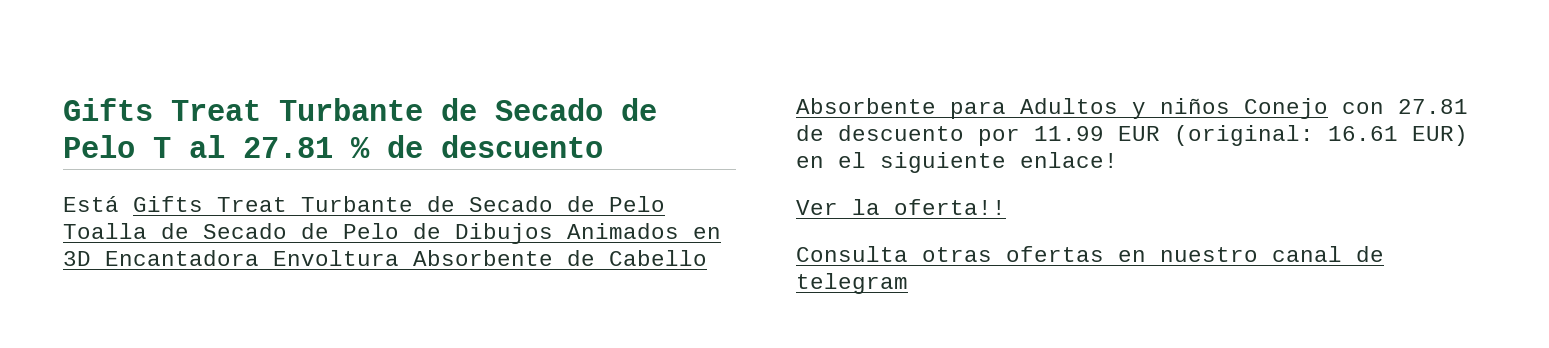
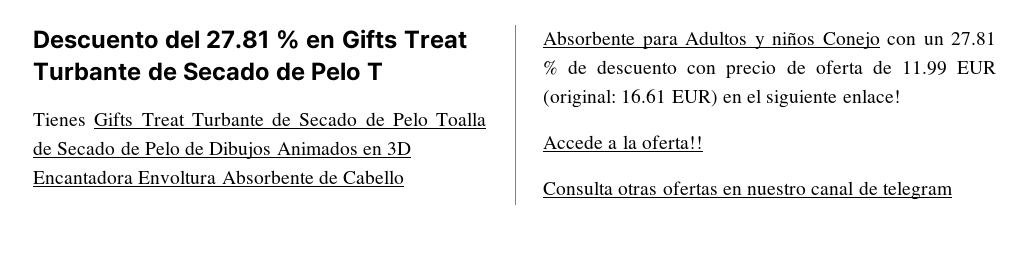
- Gifts Treat Turbante de Secado de Pelo T al 27.81 % de descuento
- Está Gifts Treat Turbante de Secado de Pelo Toalla de Secado de Pelo de Dibujos Animados en 3D Encantadora Envoltura Absorbente de Cabello Absorbente para Adultos y niños Conejo con 27.81 de descuento por 11.99 EUR (original: 16.61 EUR) en el siguiente enlace!
+ Descuento del 27.81 % en Gifts Treat Turbante de Secado de Pelo T
+ Tienes Gifts Treat Turbante de Secado de Pelo Toalla de Secado de Pelo de Dibujos Animados en 3D Encantadora Envoltura Absorbente de Cabello Absorbente para Adultos y niños Conejo con un 27.81 % de descuento con precio de oferta de 11.99 EUR (original: 16.61 EUR) en el siguiente enlace!
- Ver la oferta!!
+ Accede a la oferta!!

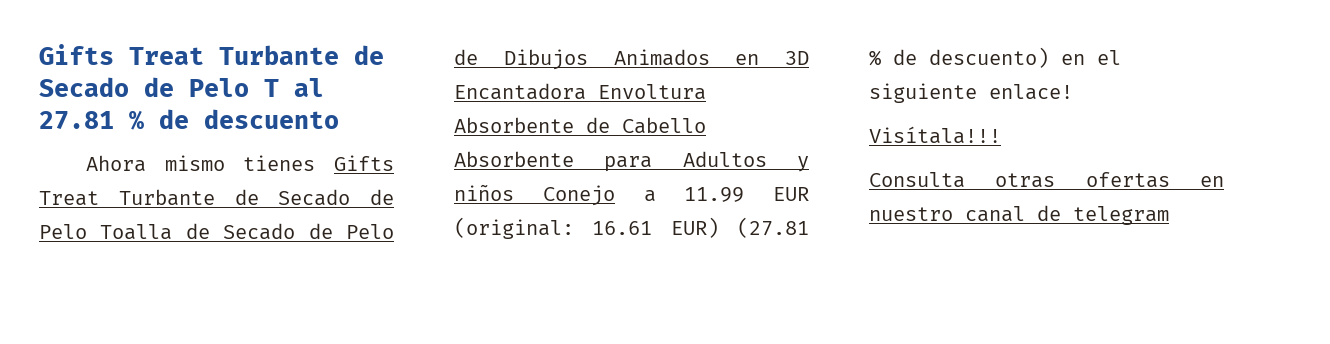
- Descuento del 27.81 % en Gifts Treat Turbante de Secado de Pelo T
- Tienes Gifts Treat Turbante de Secado de Pelo Toalla de Secado de Pelo de Dibujos Animados en 3D Encantadora Envoltura Absorbente de Cabello Absorbente para Adultos y niños Conejo con un 27.81 % de descuento con precio de oferta de 11.99 EUR (original: 16.61 EUR) en el siguiente enlace!
+ Gifts Treat Turbante de Secado de Pelo T al 27.81 % de descuento
+ Ahora mismo tienes Gifts Treat Turbante de Secado de Pelo Toalla de Secado de Pelo de Dibujos Animados en 3D Encantadora Envoltura Absorbente de Cabello Absorbente para Adultos y niños Conejo a 11.99 EUR (original: 16.61 EUR) (27.81 % de descuento) en el siguiente enlace!
- Accede a la oferta!!
+ Visítala!!!

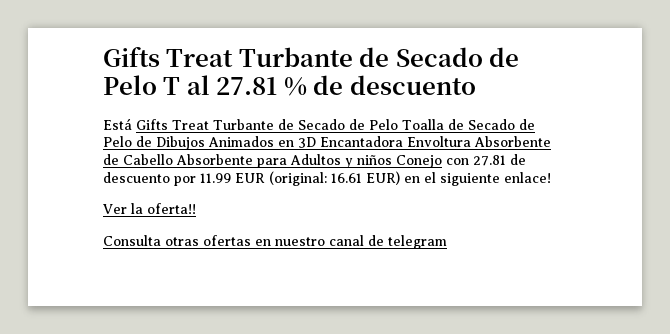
- Ahora mismo tienes Gifts Treat Turbante de Secado de Pelo Toalla de Secado de Pelo de Dibujos Animados en 3D Encantadora Envoltura Absorbente de Cabello Absorbente para Adultos y niños Conejo a 11.99 EUR (original: 16.61 EUR) (27.81 % de descuento) en el siguiente enlace!
+ Está Gifts Treat Turbante de Secado de Pelo Toalla de Secado de Pelo de Dibujos Animados en 3D Encantadora Envoltura Absorbente de Cabello Absorbente para Adultos y niños Conejo con 27.81 de descuento por 11.99 EUR (original: 16.61 EUR) en el siguiente enlace!
- Visítala!!!
+ Ver la oferta!!

